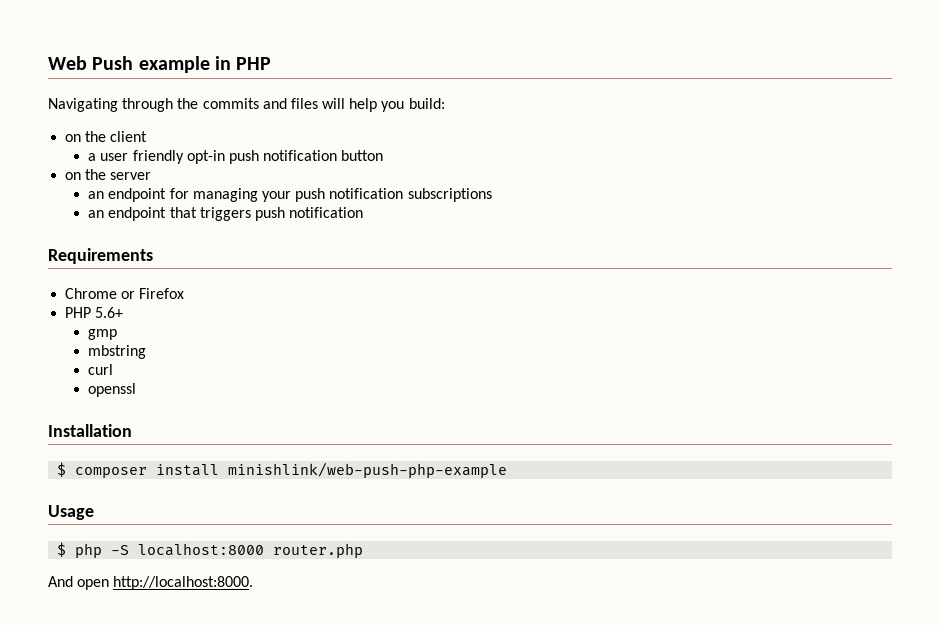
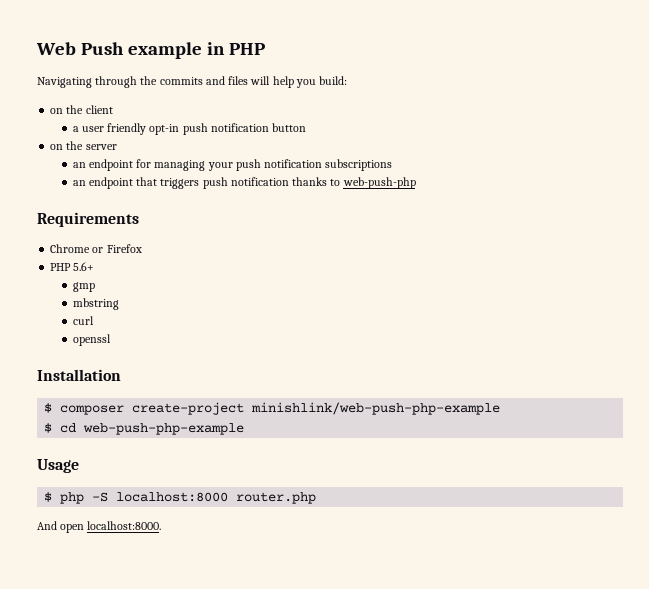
- an endpoint that triggers push notification
+ an endpoint that triggers push notification thanks to web-push-php
- $ composer install minishlink/web-push-php-example
+ $ composer create-project minishlink/web-push-php-example
+ $ cd web-push-php-example
- And open http://localhost:8000.
+ And open localhost:8000.

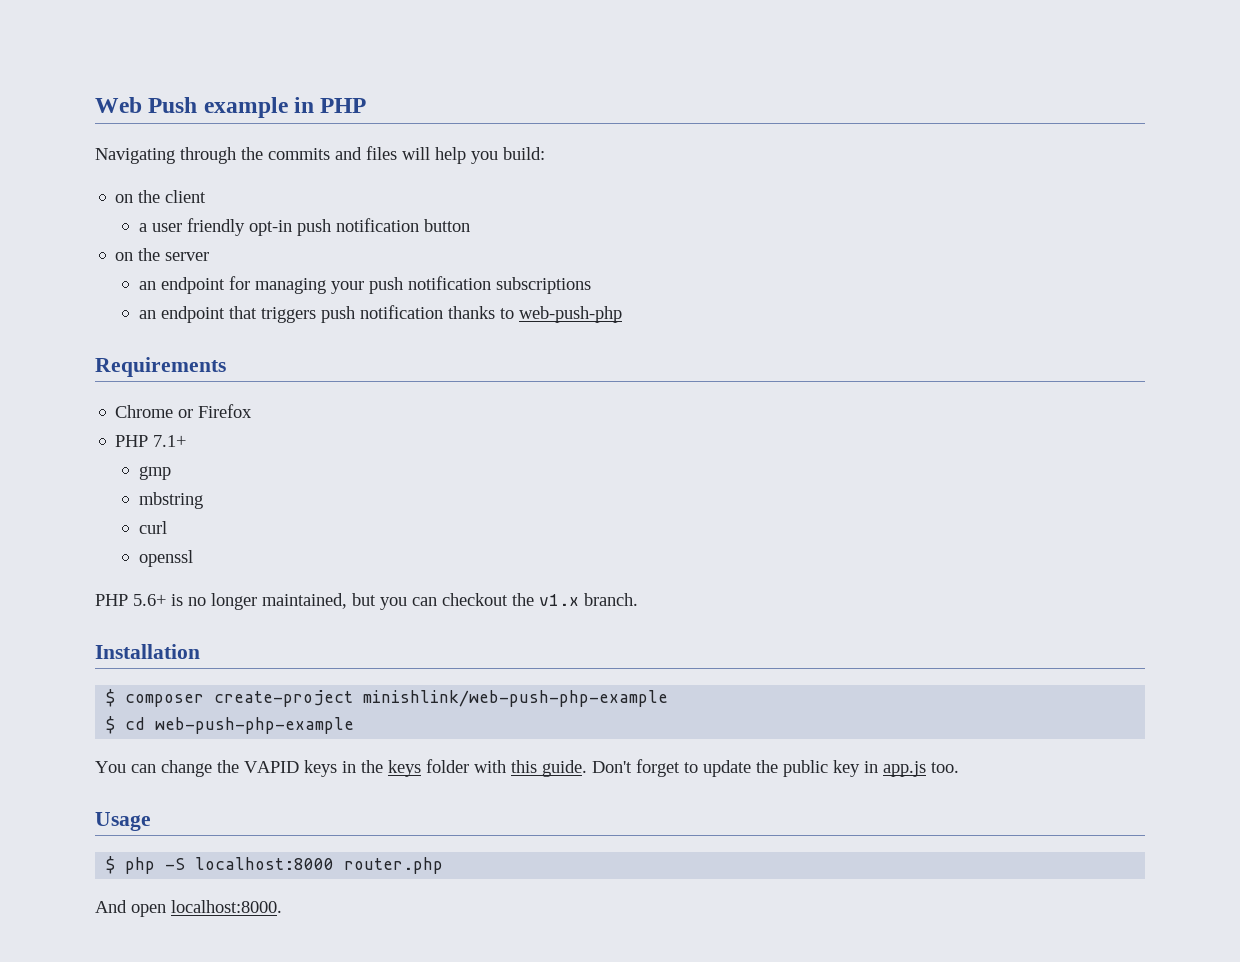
- PHP 5.6+
+ PHP 7.1+
+ PHP 5.6+ is no longer maintained, but you can checkout the v1.x branch.
+ You can change the VAPID keys in the keys folder with this guide. Don't forget to update the public key in app.js too.

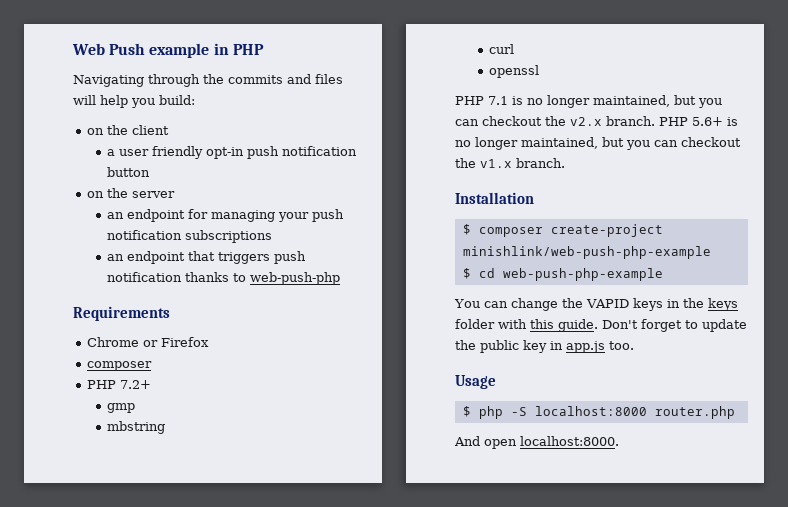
  Chrome or Firefox
- PHP 7.1+
+ composer
+ PHP 7.2+
- PHP 5.6+ is no longer maintained, but you can checkout the v1.x branch.
+ PHP 7.1 is no longer maintained, but you can checkout the v2.x branch. PHP 5.6+ is no longer maintained, but you can checkout the v1.x branch.

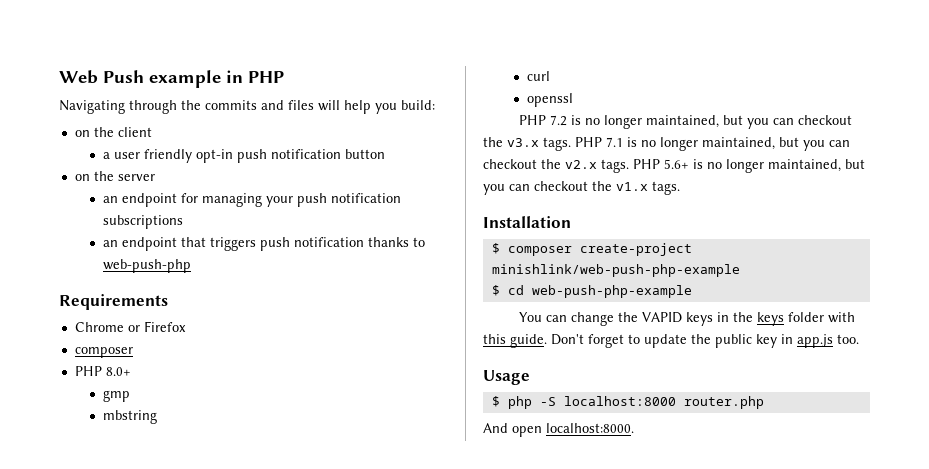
- PHP 7.2+
+ PHP 8.0+
- PHP 7.1 is no longer maintained, but you can checkout the v2.x branch.
+ PHP 7.2 is no longer maintained, but you can checkout the v3.x tags. PHP 7.1 is no longer maintained, but you can checkout the v2.x tags.
- PHP 5.6+ is no longer maintained, but you can checkout the v1.x branch.
+ PHP 5.6+ is no longer maintained, but you can checkout the v1.x tags.

